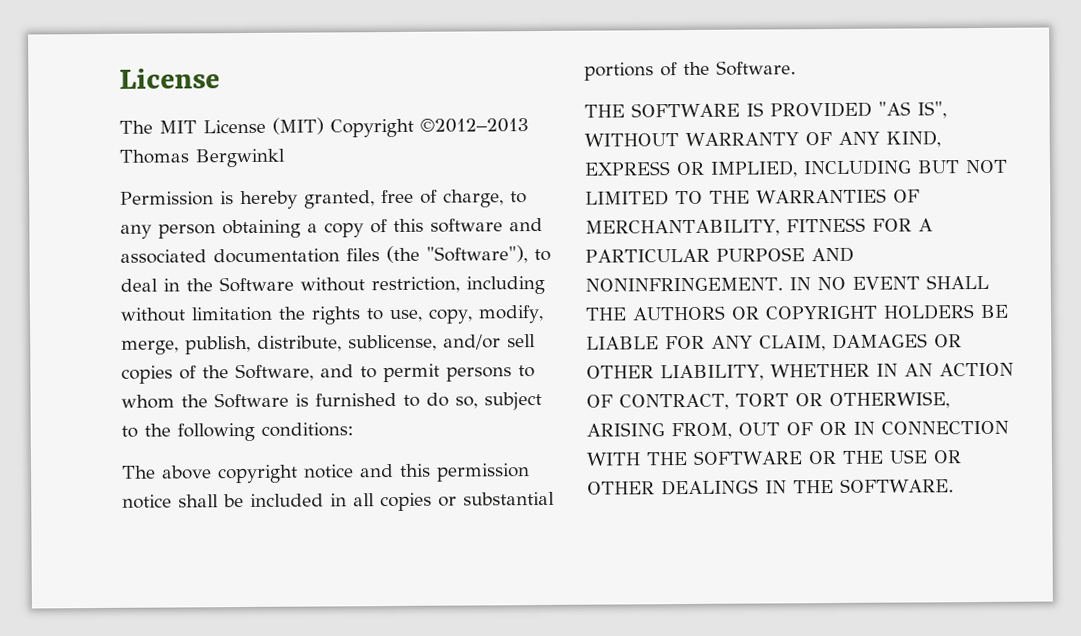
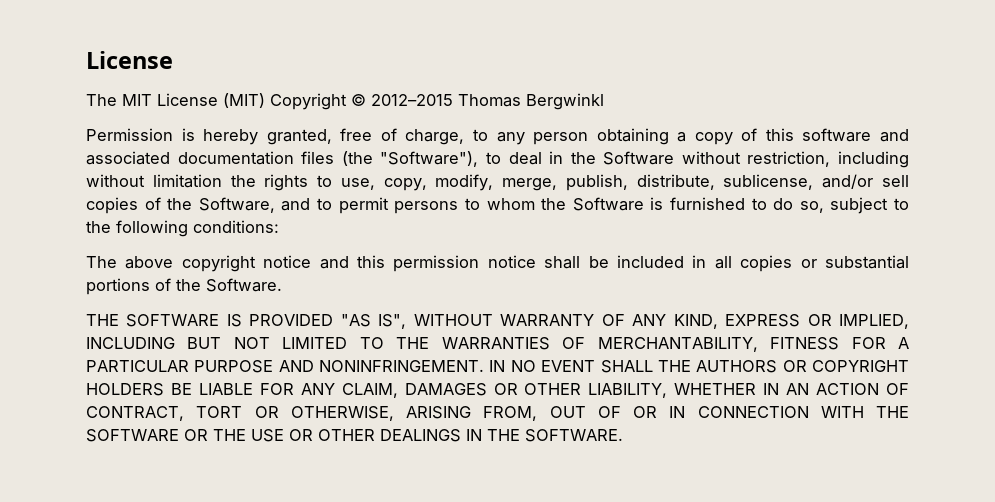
- The MIT License (MIT) Copyright ©2012–2013 Thomas Bergwinkl
+ The MIT License (MIT) Copyright © 2012–2015 Thomas Bergwinkl

